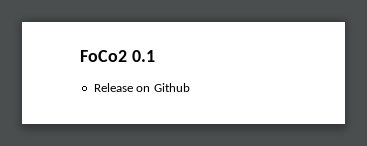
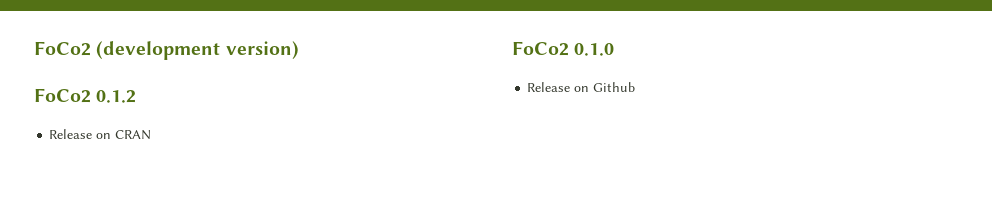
- FoCo2 0.1
+ FoCo2 (development version)
+ FoCo2 0.1.2
+ Release on CRAN
+ FoCo2 0.1.0

